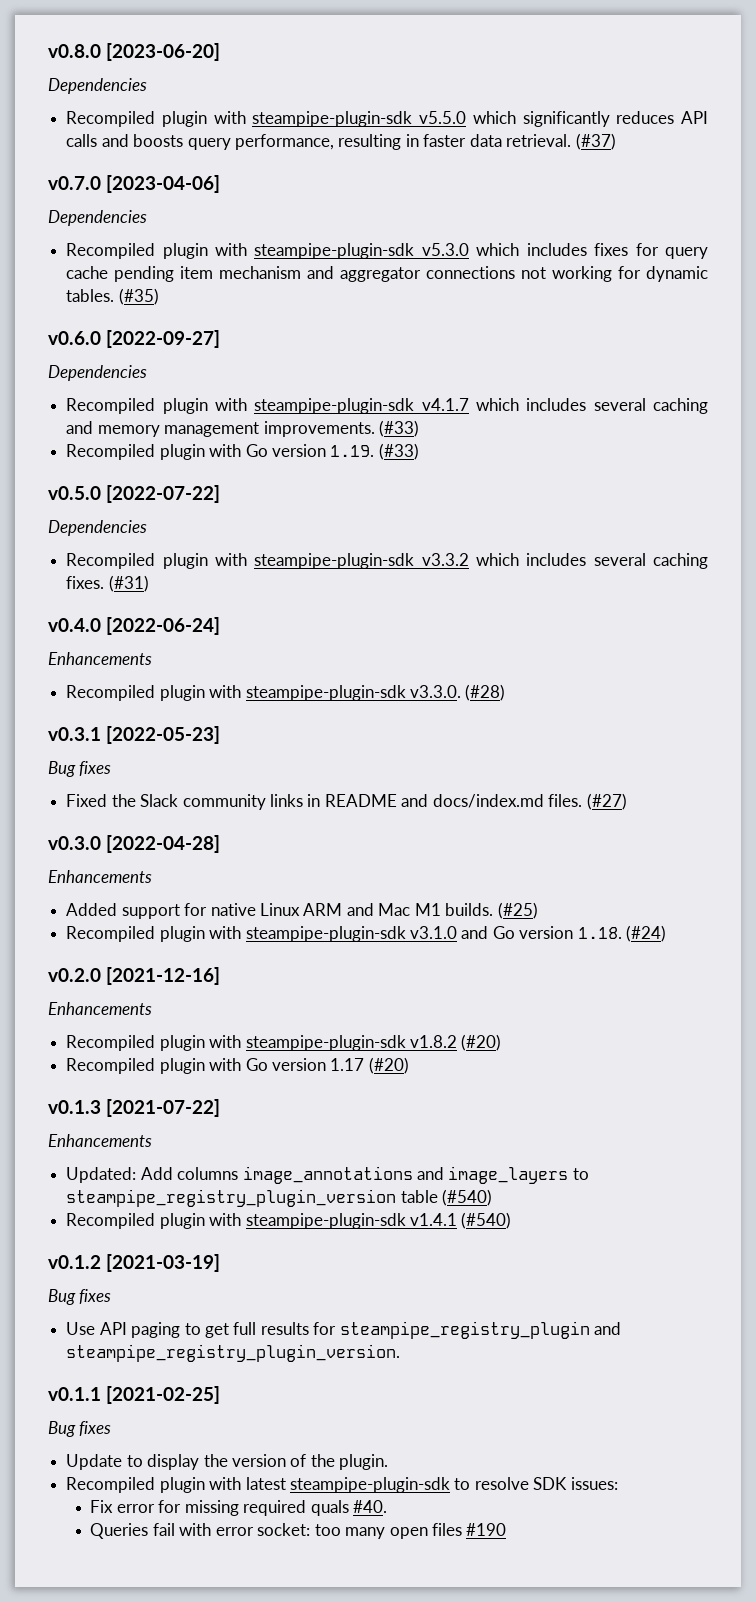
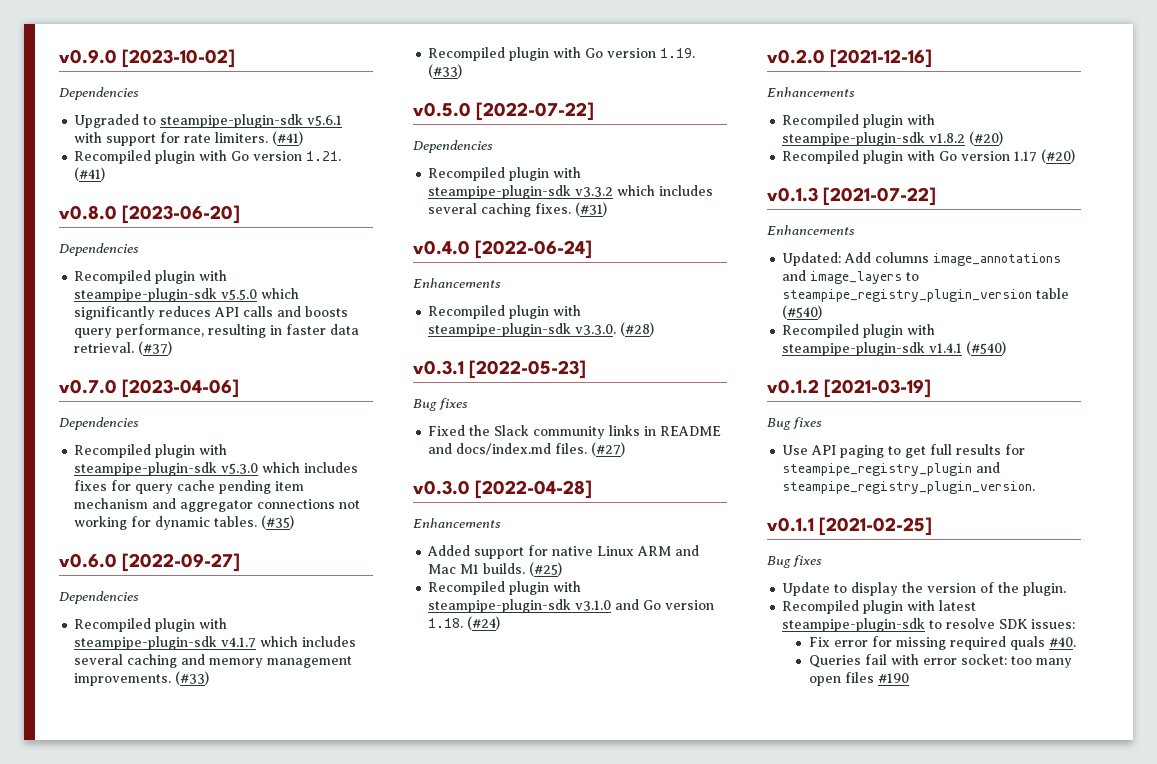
+ v0.9.0 [2023-10-02]
+ Dependencies
+ Upgraded to steampipe-plugin-sdk v5.6.1 with support for rate limiters. (#41)
+ Recompiled plugin with Go version 1.21. (#41)

